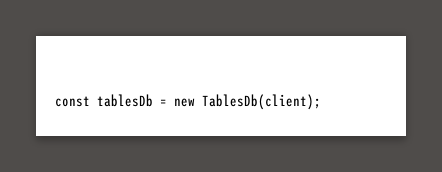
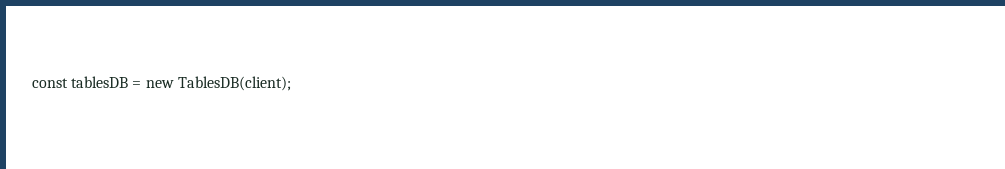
- const tablesDb = new TablesDb(client);
+ const tablesDB = new TablesDB(client);

